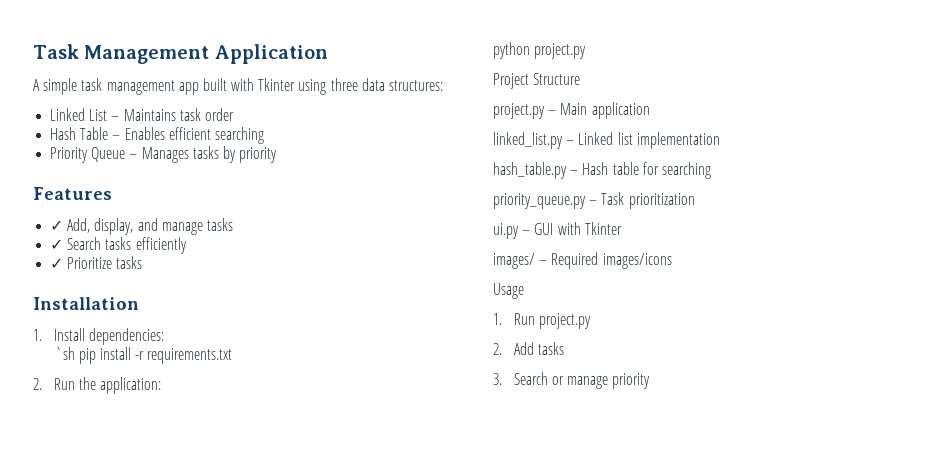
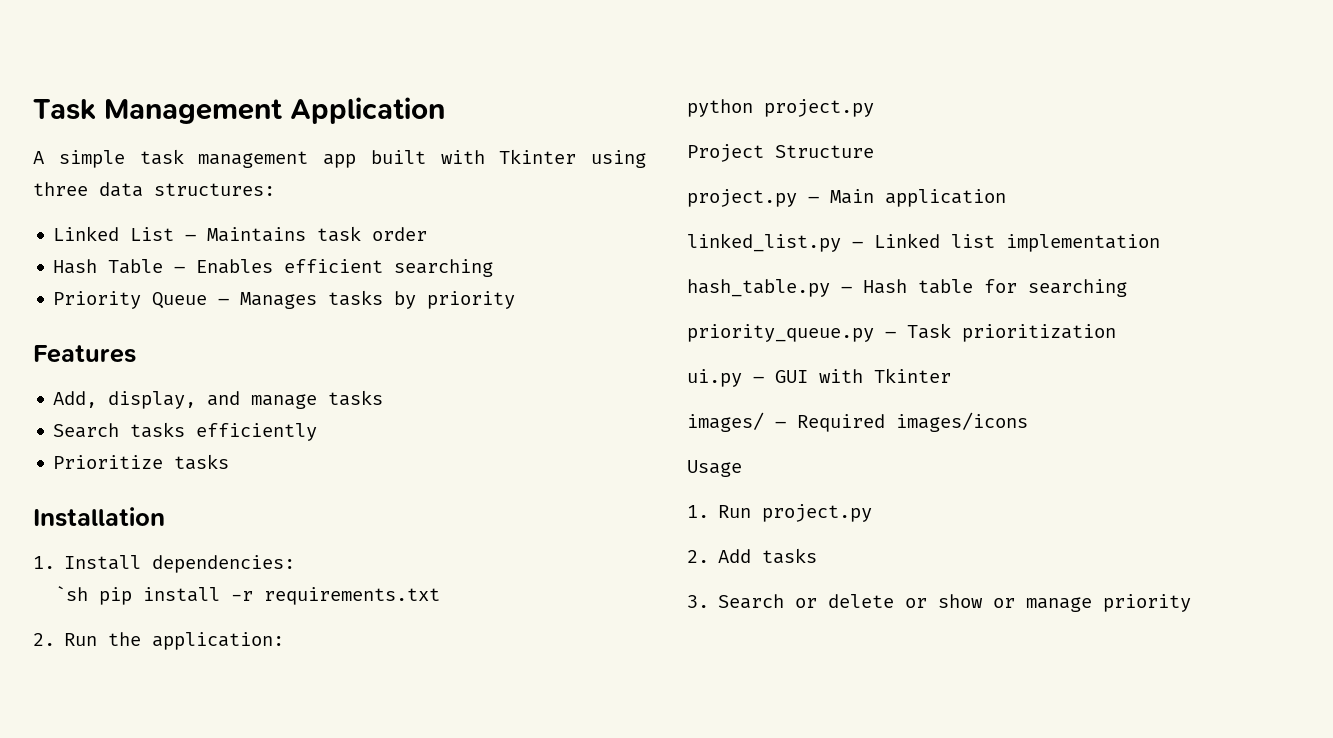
- ✓ Add, display, and manage tasks
+ Add, display, and manage tasks
- ✓ Search tasks efficiently
+ Search tasks efficiently
- ✓ Prioritize tasks
+ Prioritize tasks
- 3. Search or manage priority
+ 3. Search or delete or show or manage priority

